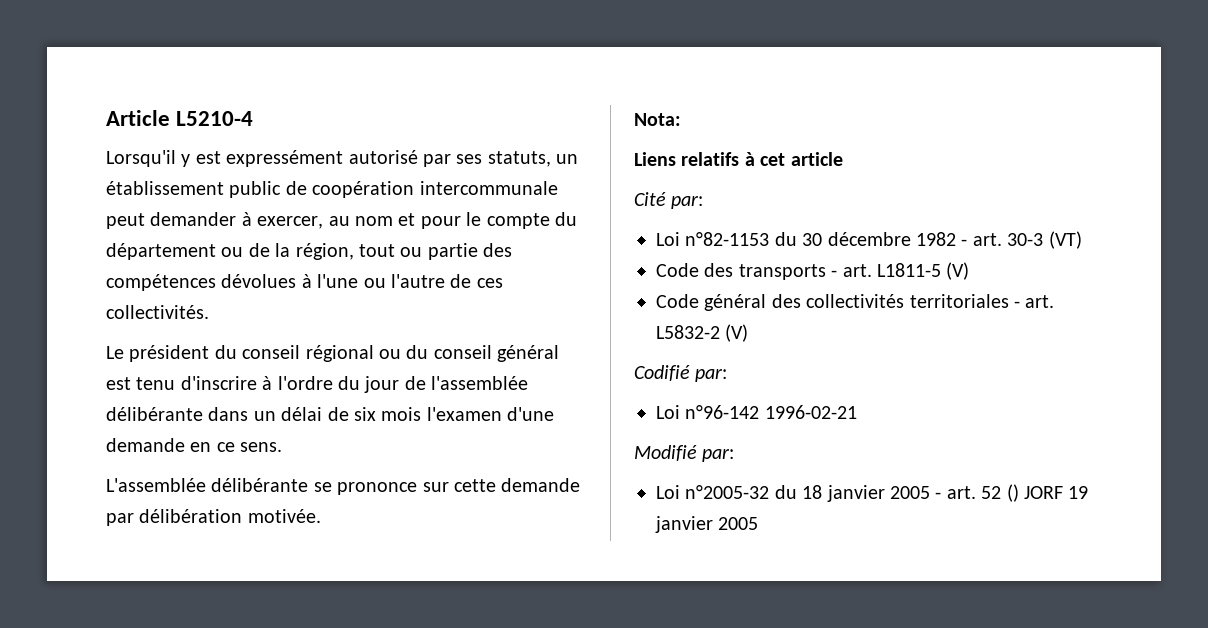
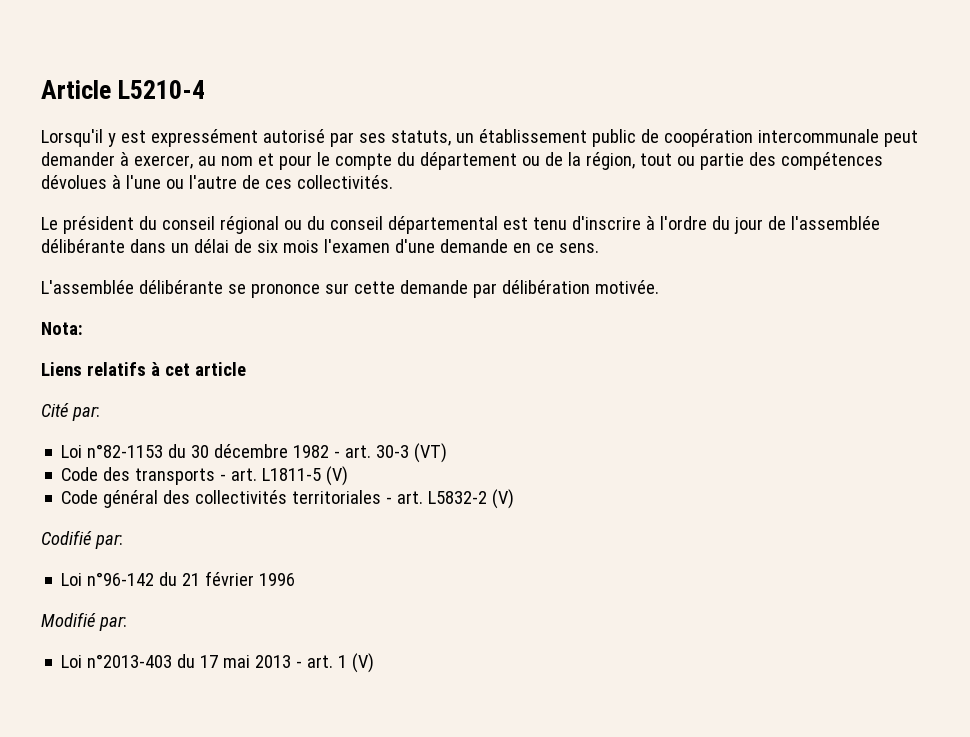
- Le président du conseil régional ou du conseil général est tenu d'inscrire à l'ordre du jour de l'assemblée délibérante dans un délai de six mois l'examen d'une demande en ce sens.
+ Le président du conseil régional ou du conseil départemental est tenu d'inscrire à l'ordre du jour de l'assemblée délibérante dans un délai de six mois l'examen d'une demande en ce sens.
- Loi n°96-142 1996-02-21
+ Loi n°96-142 du 21 février 1996
- Loi n°2005-32 du 18 janvier 2005 - art. 52 () JORF 19 janvier 2005
+ Loi n°2013-403 du 17 mai 2013 - art. 1 (V)

